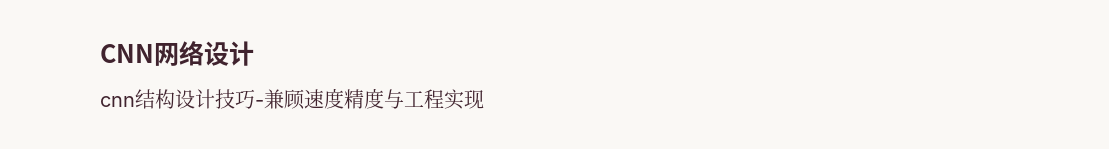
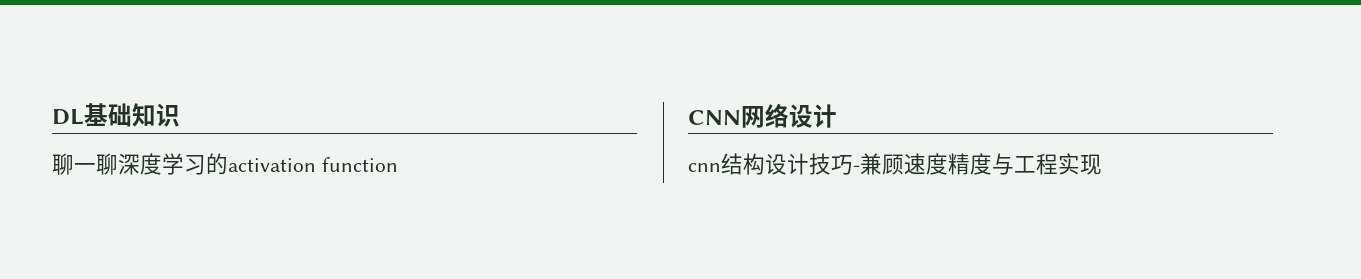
+ DL基础知识
+ 聊一聊深度学习的activation function

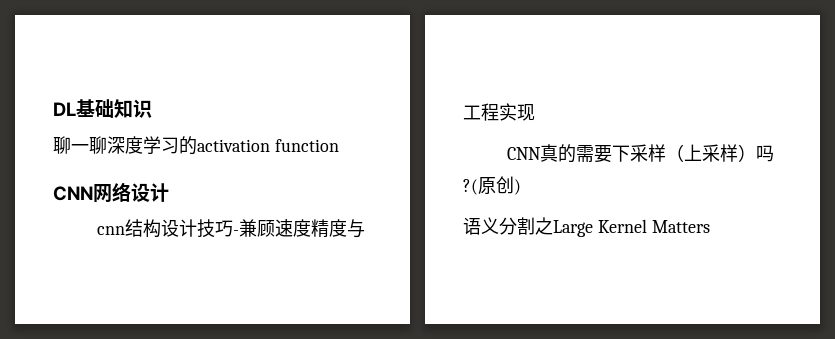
+ CNN真的需要下采样（上采样）吗?(原创)
+ 语义分割之Large Kernel Matters

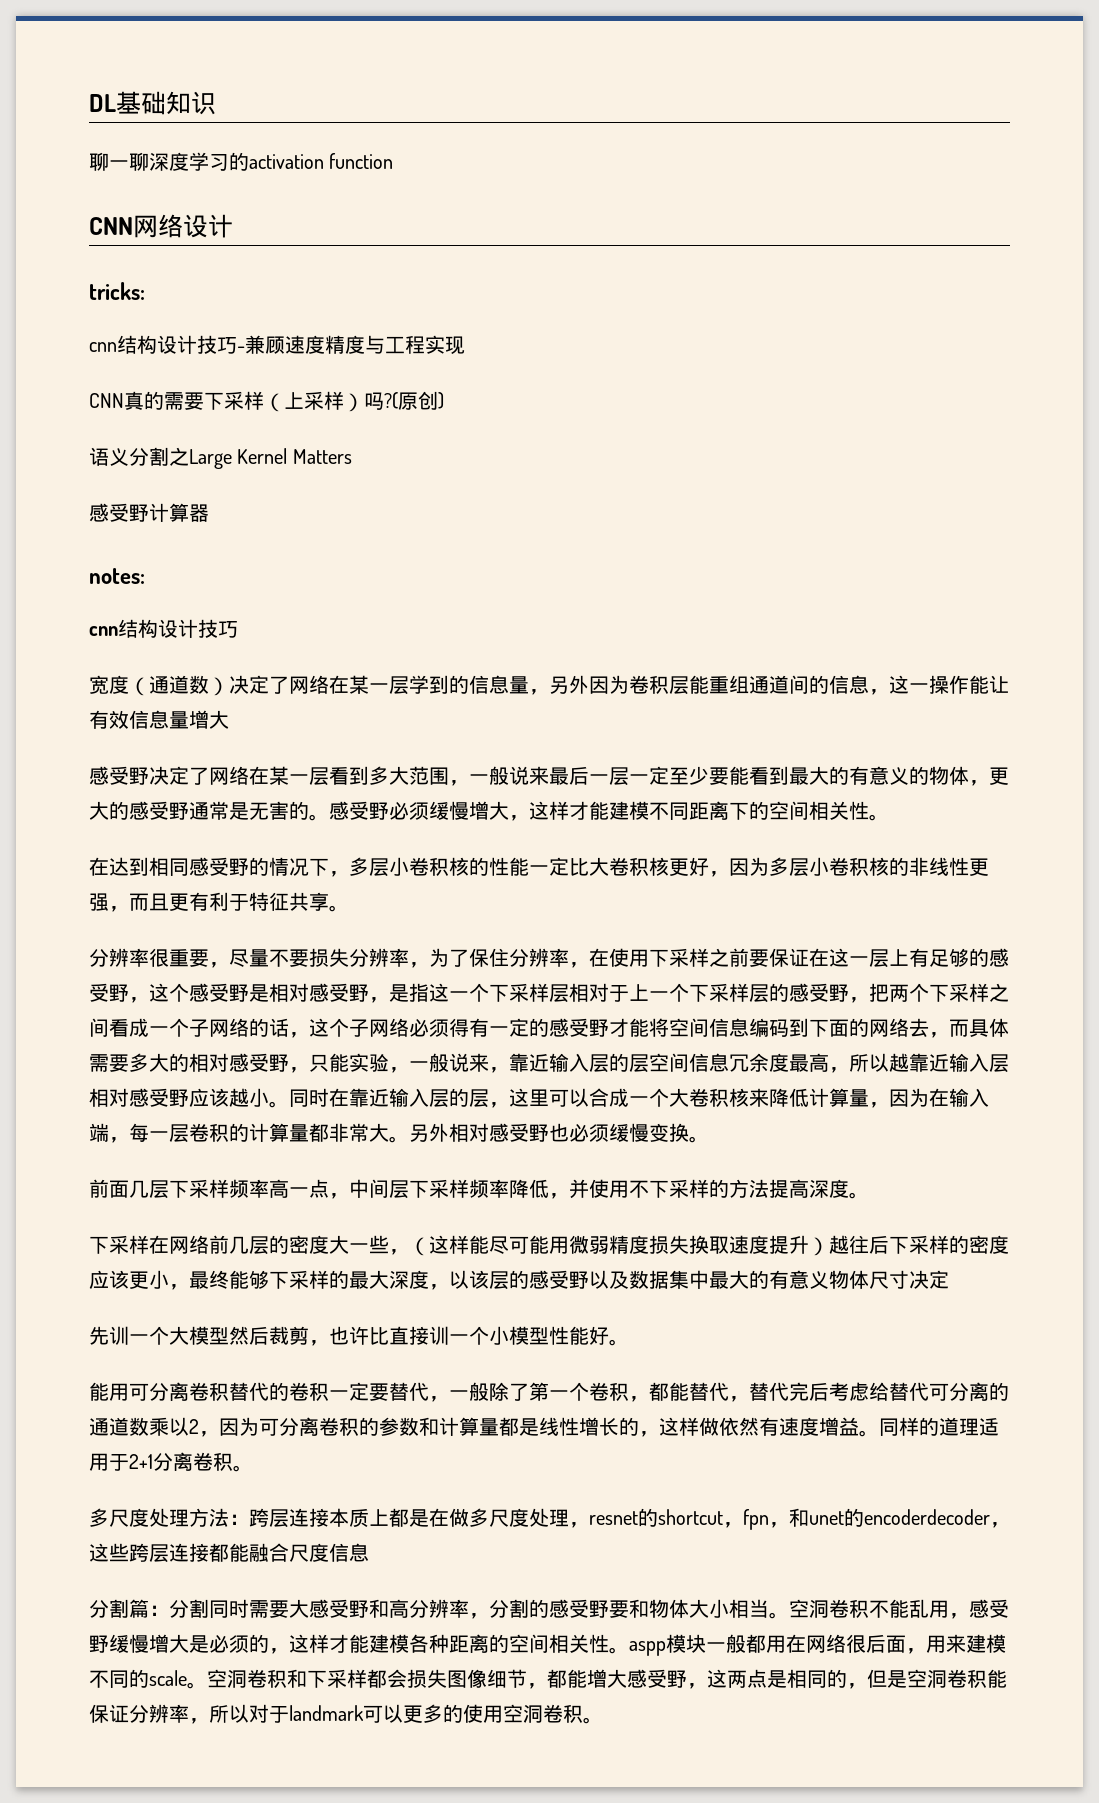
+ tricks:
+ 感受野计算器
+ notes:
+ cnn结构设计技巧
+ 宽度（通道数）决定了网络在某一层学到的信息量，另外因为卷积层能重组通道间的信息，这一操作能让有效信息量增大
+ 感受野决定了网络在某一层看到多大范围，一般说来最后一层一定至少要能看到最大的有意义的物体，更大的感受野通常是无害的。感受野必须缓慢增大，这样才能建模不同距离下的空间相关性。
+ 在达到相同感受野的情况下，多层小卷积核的性能一定比大卷积核更好，因为多层小卷积核的非线性更强，而且更有利于特征共享。
+ 分辨率很重要，尽量不要损失分辨率，为了保住分辨率，在使用下采样之前要保证在这一层上有足够的感受野，这个感受野是相对感受野，是指这一个下采样层相对于上一个下采样层的感受野，把两个下采样之间看成一个子网络的话，这个子网络必须得有一定的感受野才能将空间信息编码到下面的网络去，而具体需要多大的相对感受野，只能实验，一般说来，靠近输入层的层空间信息冗余度最高，所以越靠近输入层相对感受野应该越小。同时在靠近输入层的层，这里可以合成一个大卷积核来降低计算量，因为在输入端，每一层卷积的计算量都非常大。另外相对感受野也必须缓慢变换。
+ 前面几层下采样频率高一点，中间层下采样频率降低，并使用不下采样的方法提高深度。
+ 下采样在网络前几层的密度大一些，（这样能尽可能用微弱精度损失换取速度提升）越往后下采样的密度应该更小，最终能够下采样的最大深度，以该层的感受野以及数据集中最大的有意义物体尺寸决定
+ 先训一个大模型然后裁剪，也许比直接训一个小模型性能好。
+ 能用可分离卷积替代的卷积一定要替代，一般除了第一个卷积，都能替代，替代完后考虑给替代可分离的通道数乘以2，因为可分离卷积的参数和计算量都是线性增长的，这样做依然有速度增益。同样的道理适用于2+1分离卷积。
+ 多尺度处理方法：跨层连接本质上都是在做多尺度处理，resnet的shortcut，fpn，和unet的encoderdecoder，这些跨层连接都能融合尺度信息
+ 分割篇：分割同时需要大感受野和高分辨率，分割的感受野要和物体大小相当。空洞卷积不能乱用，感受野缓慢增大是必须的，这样才能建模各种距离的空间相关性。aspp模块一般都用在网络很后面，用来建模不同的scale。空洞卷积和下采样都会损失图像细节，都能增大感受野，这两点是相同的，但是空洞卷积能保证分辨率，所以对于landmark可以更多的使用空洞卷积。

